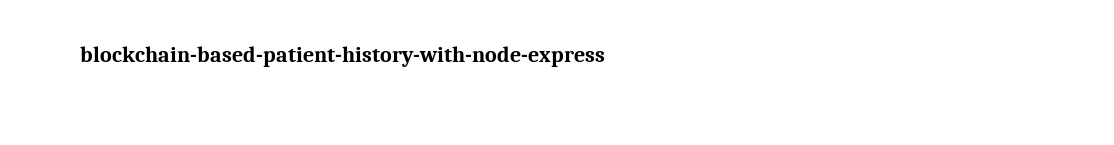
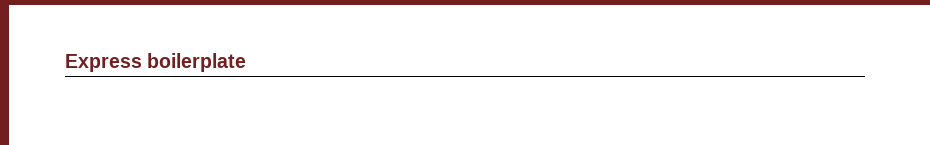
- blockchain-based-patient-history-with-node-express
+ Express boilerplate

